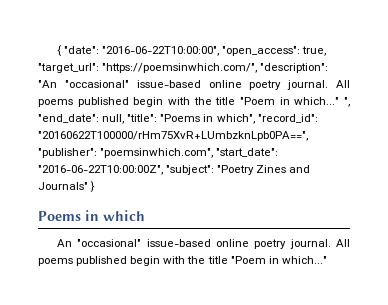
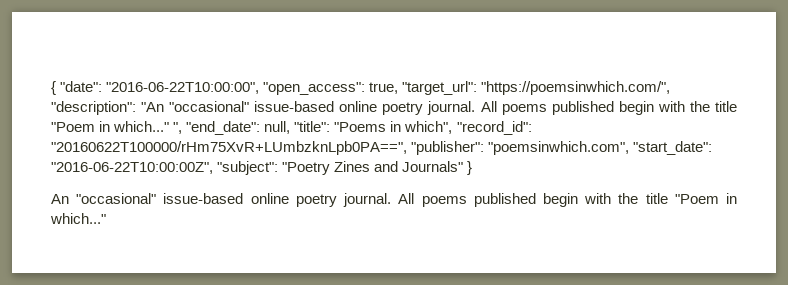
- Poems in which

